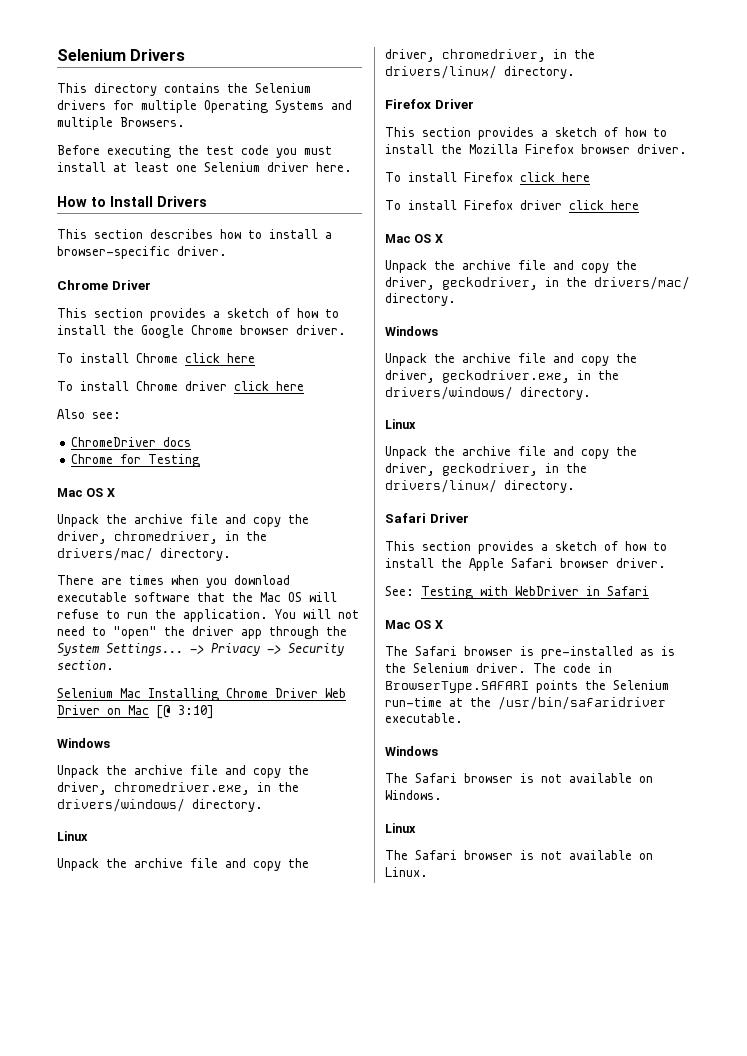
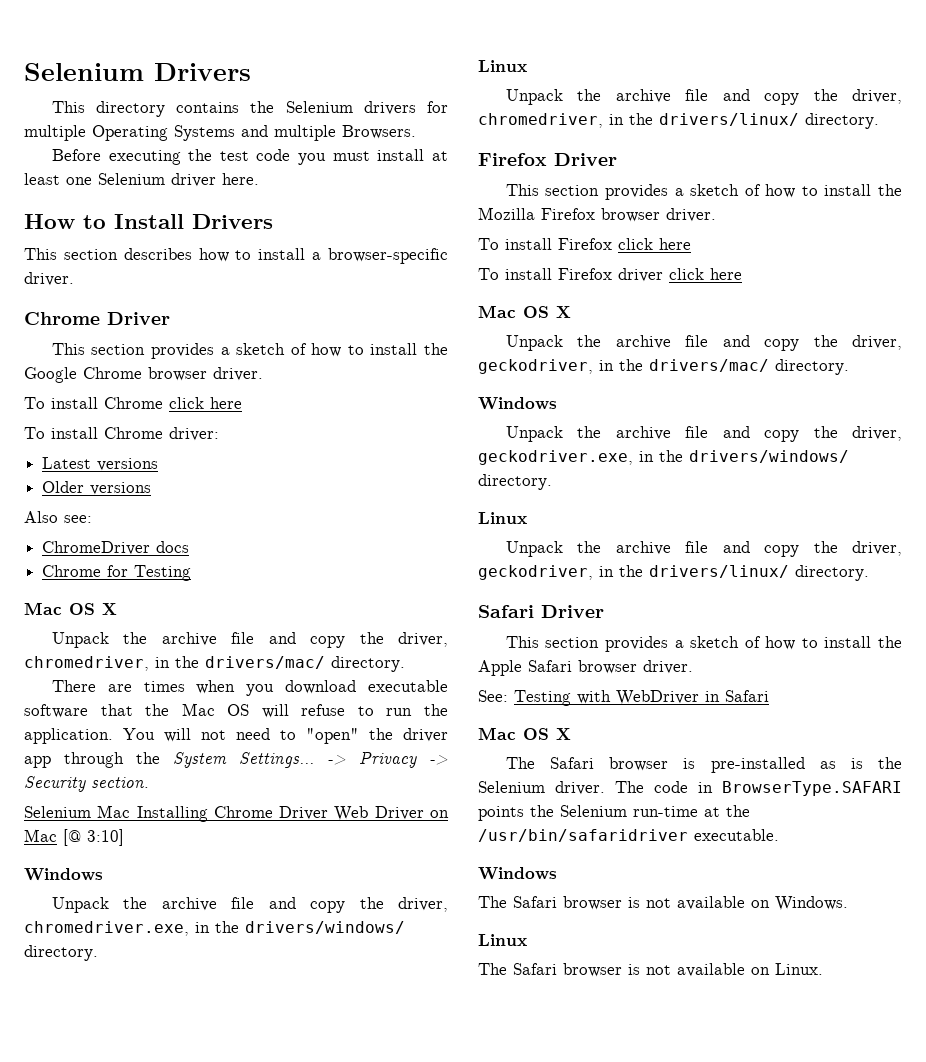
- To install Chrome driver click here
+ To install Chrome driver:
+ Latest versions
+ Older versions

